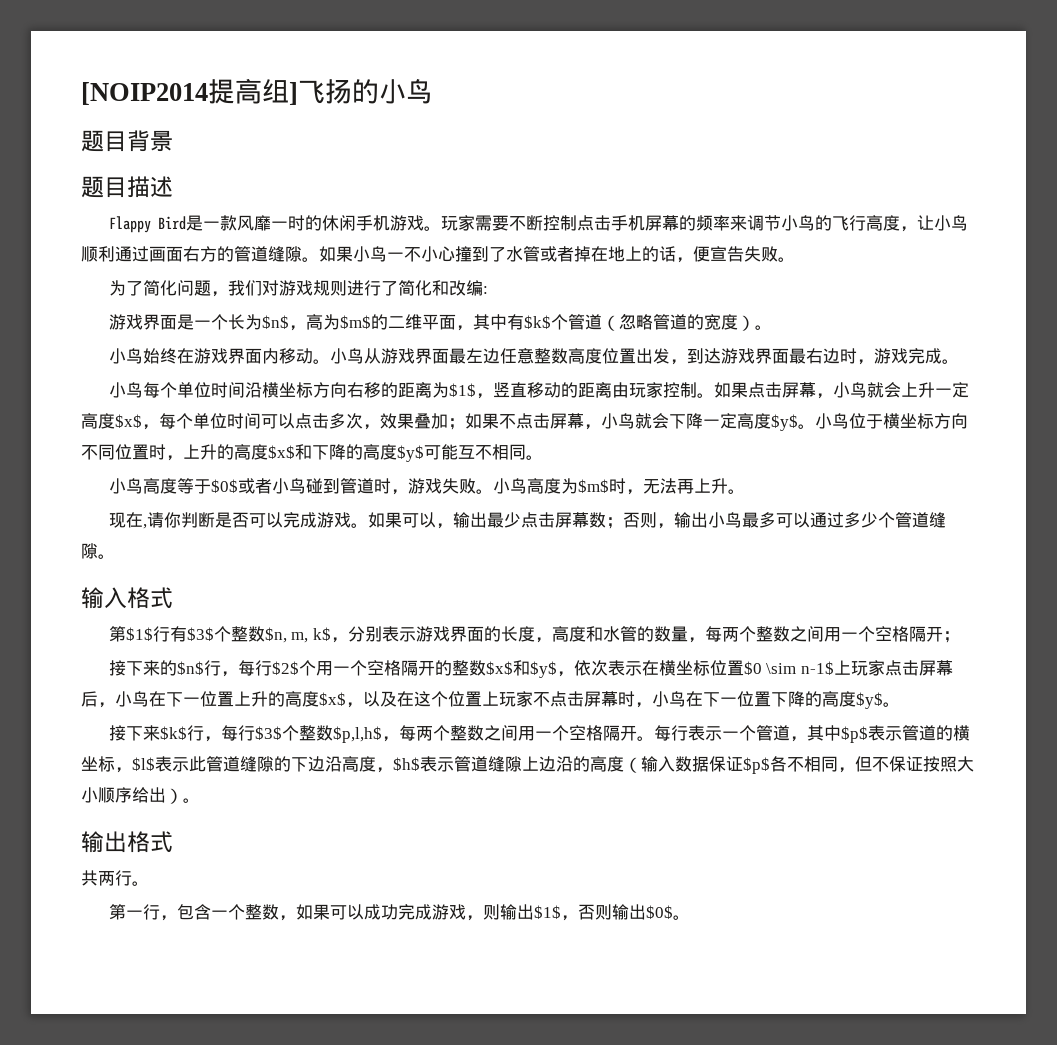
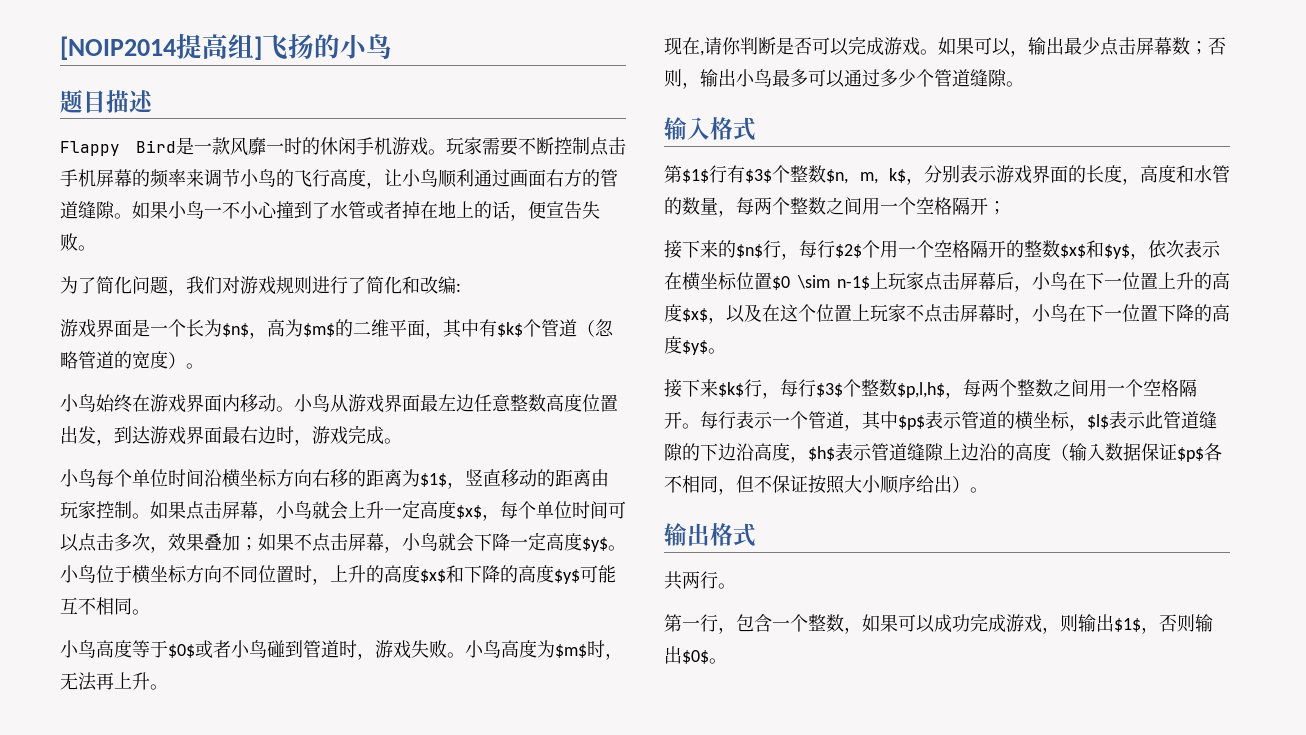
- 题目背景

